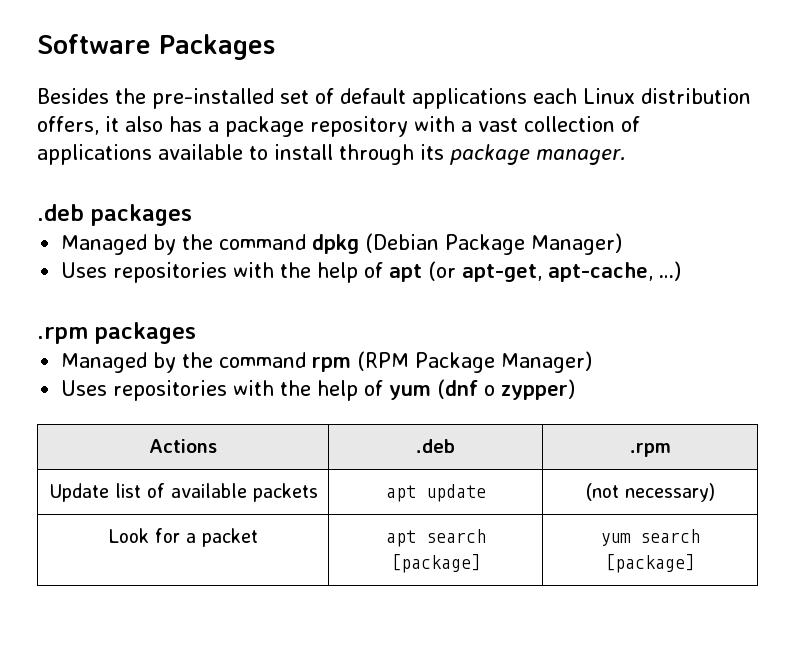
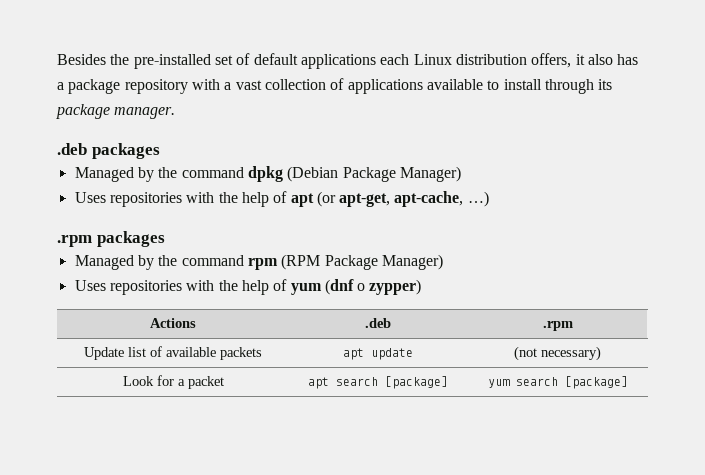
- Software Packages

